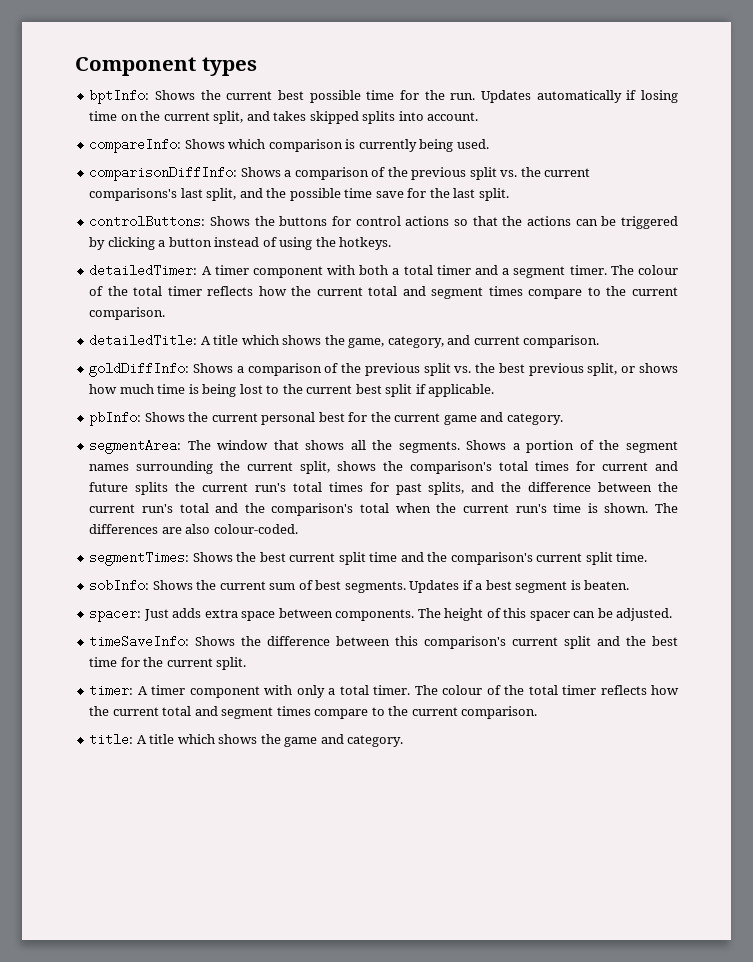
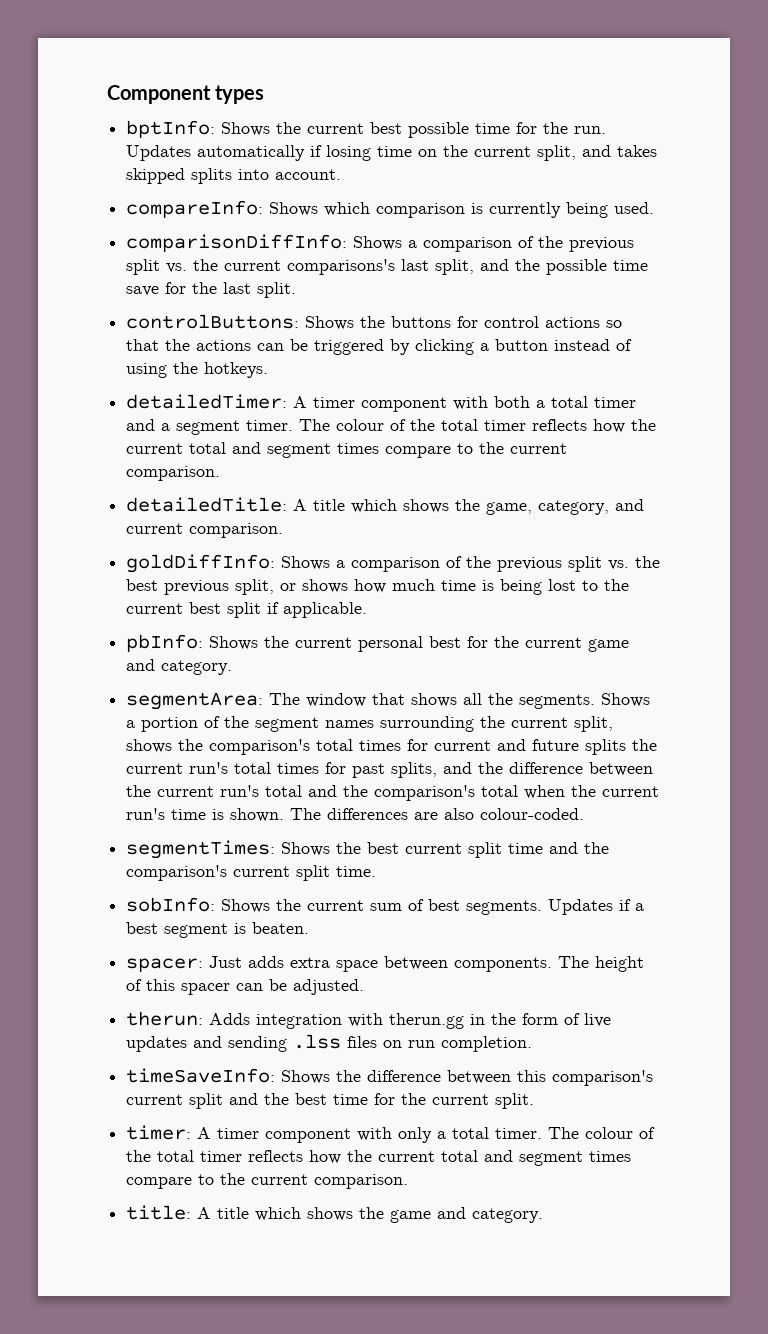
+ therun: Adds integration with therun.gg in the form of live updates and sending .lss files on run completion.

